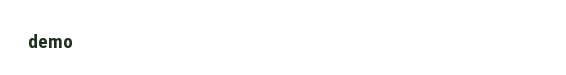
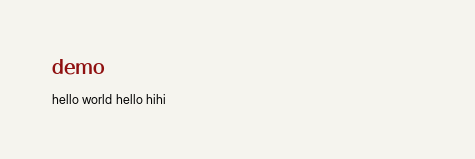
+ hello world hello hihi

